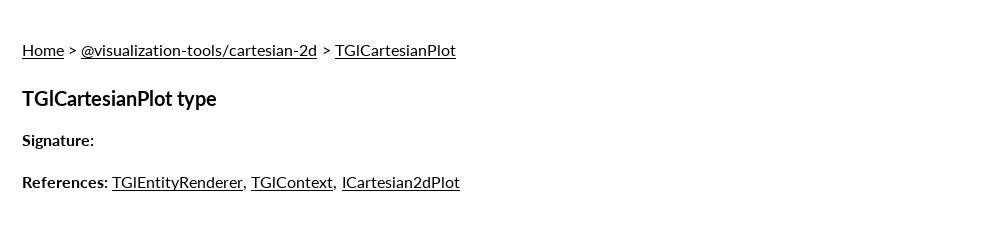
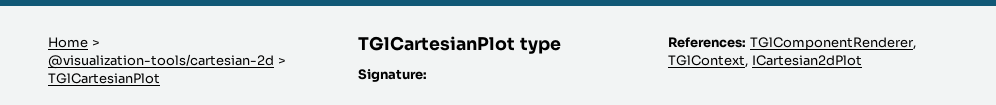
- References: TGlEntityRenderer, TGlContext, ICartesian2dPlot
+ References: TGlComponentRenderer, TGlContext, ICartesian2dPlot

